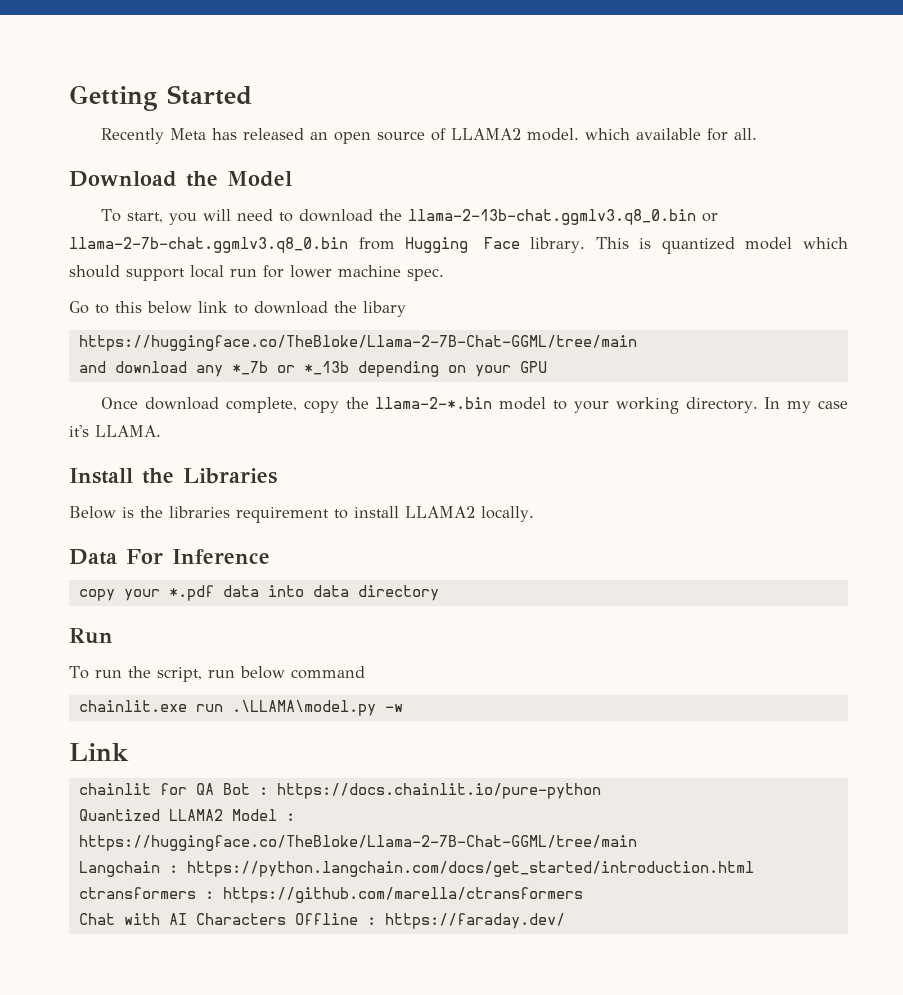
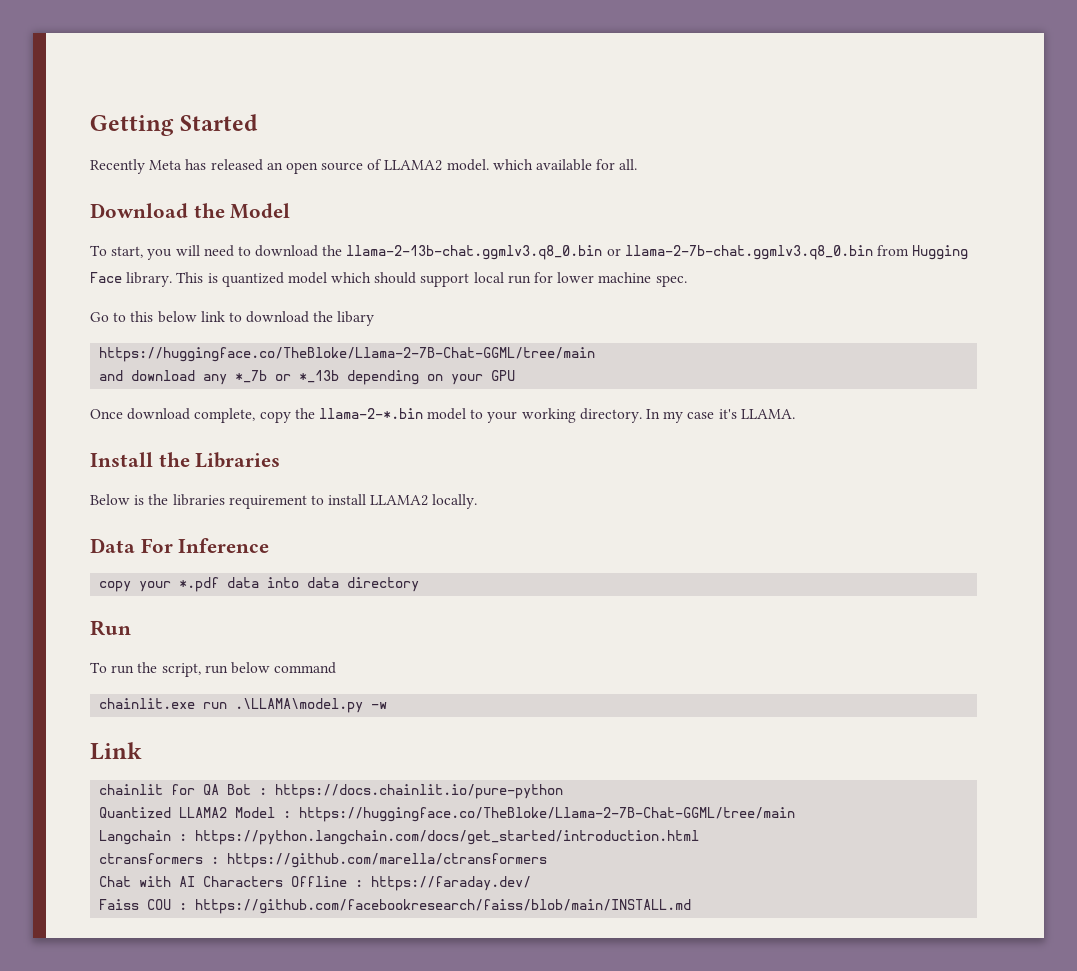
+ Faiss COU : https://github.com/facebookresearch/faiss/blob/main/INSTALL.md

